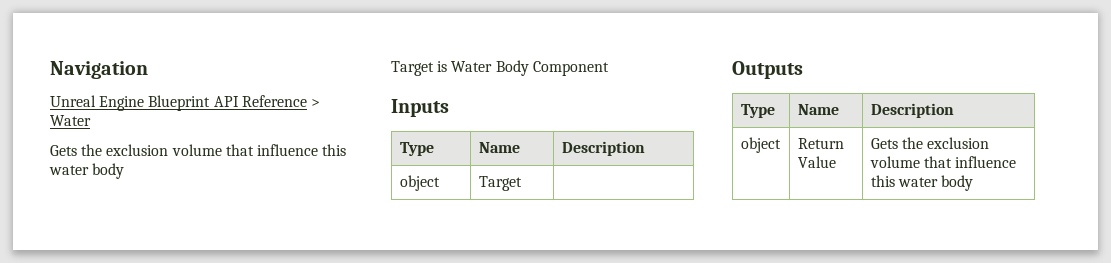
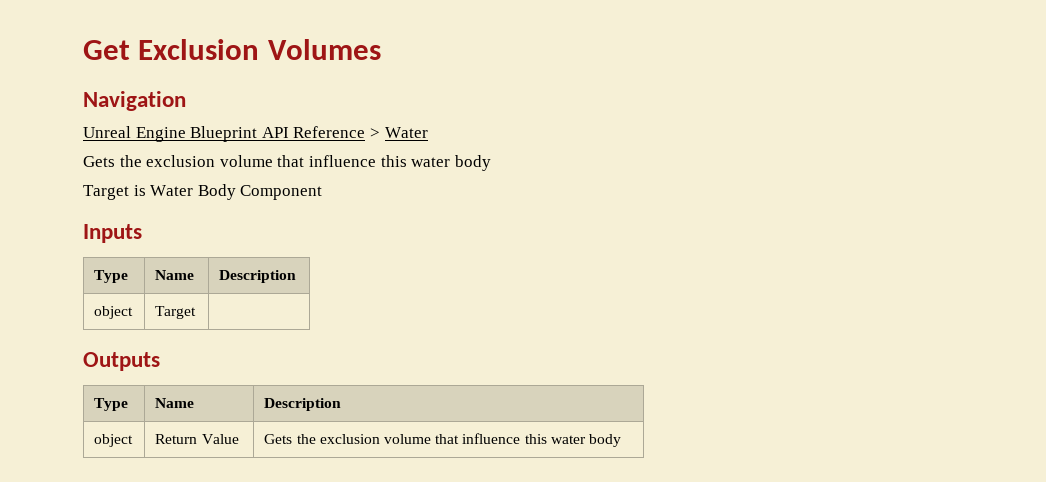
+ Get Exclusion Volumes

